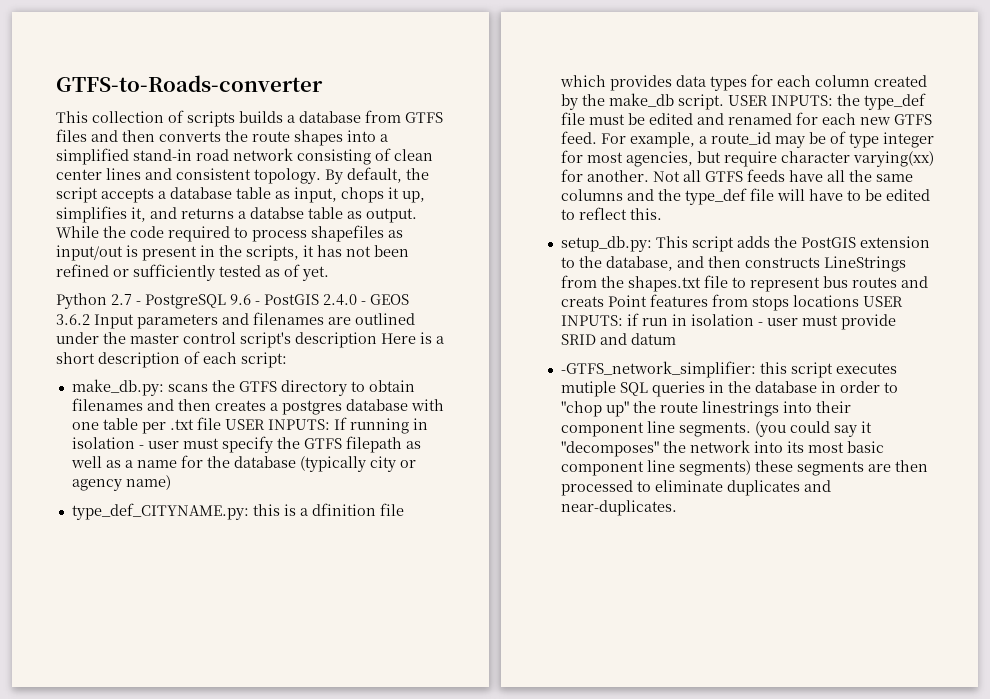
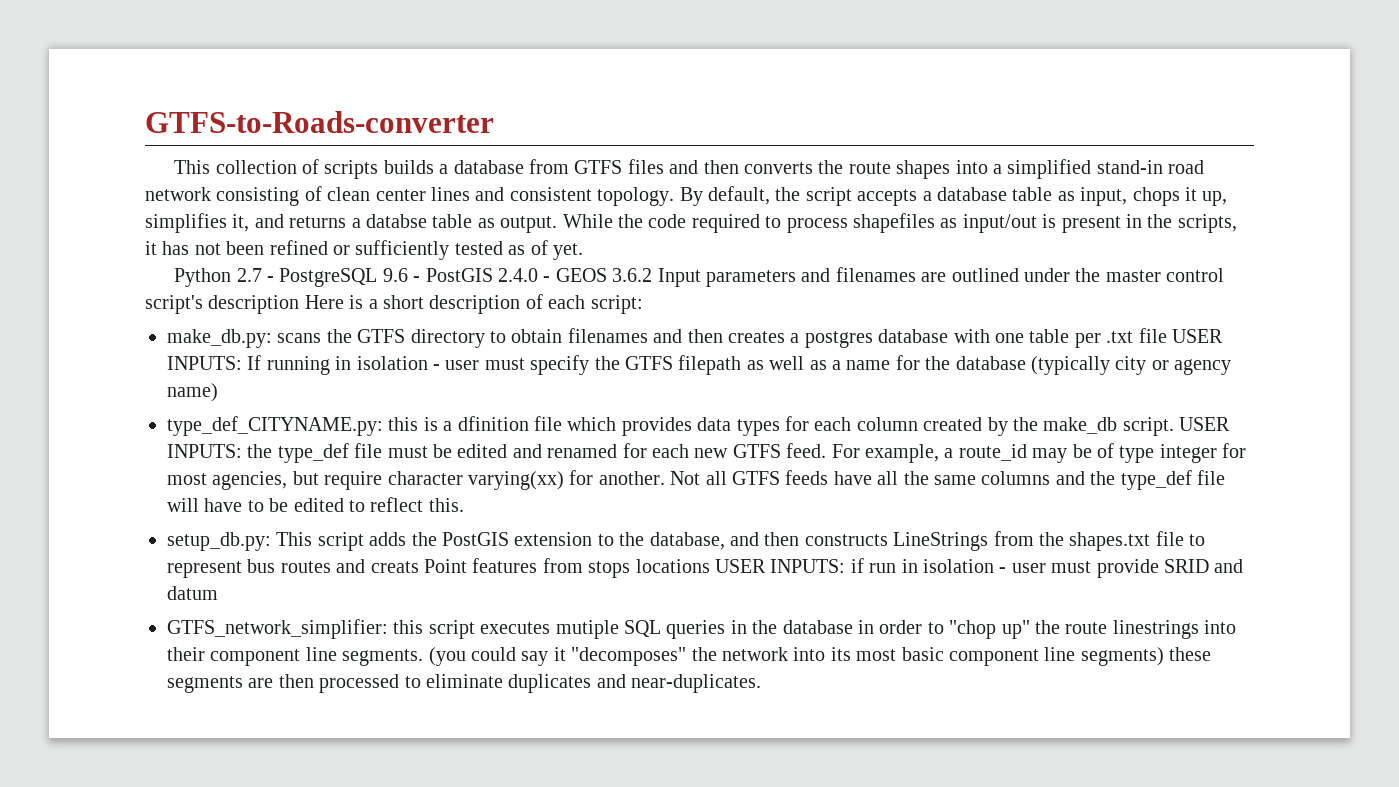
- -GTFS_network_simplifier: this script executes mutiple SQL queries in the database in order to "chop up" the route linestrings into their component line segments.
+ GTFS_network_simplifier: this script executes mutiple SQL queries in the database in order to "chop up" the route linestrings into their component line segments.

